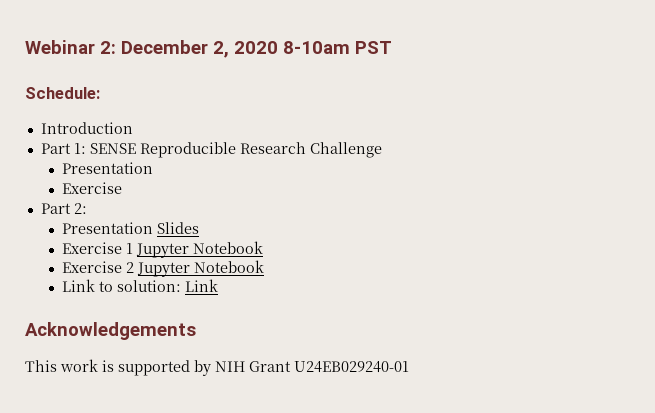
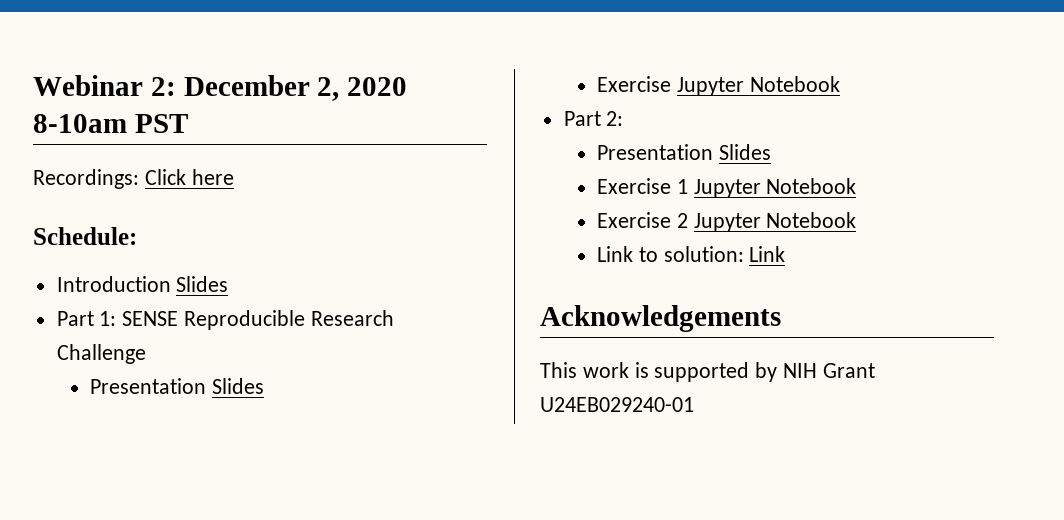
+ Recordings: Click here
- Introduction
+ Introduction Slides
  Part 1: SENSE Reproducible Research Challenge
- Presentation
- Exercise
+ Presentation Slides
+ Exercise Jupyter Notebook

